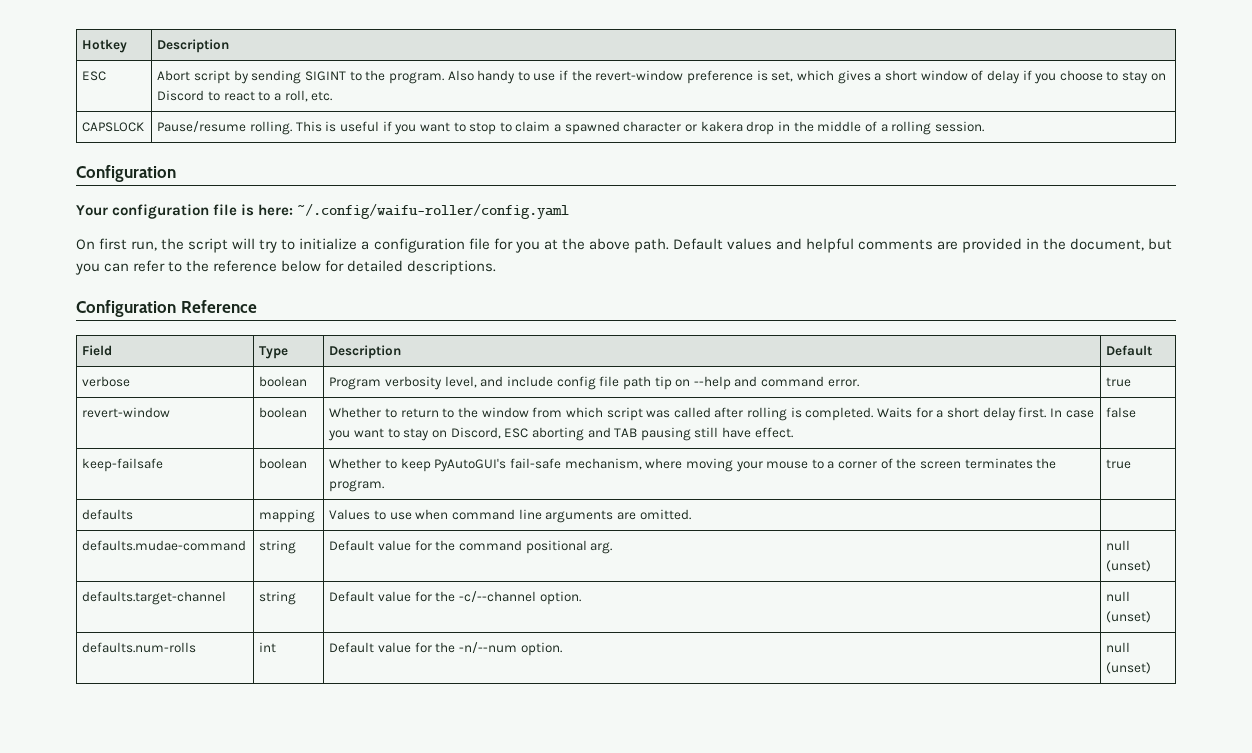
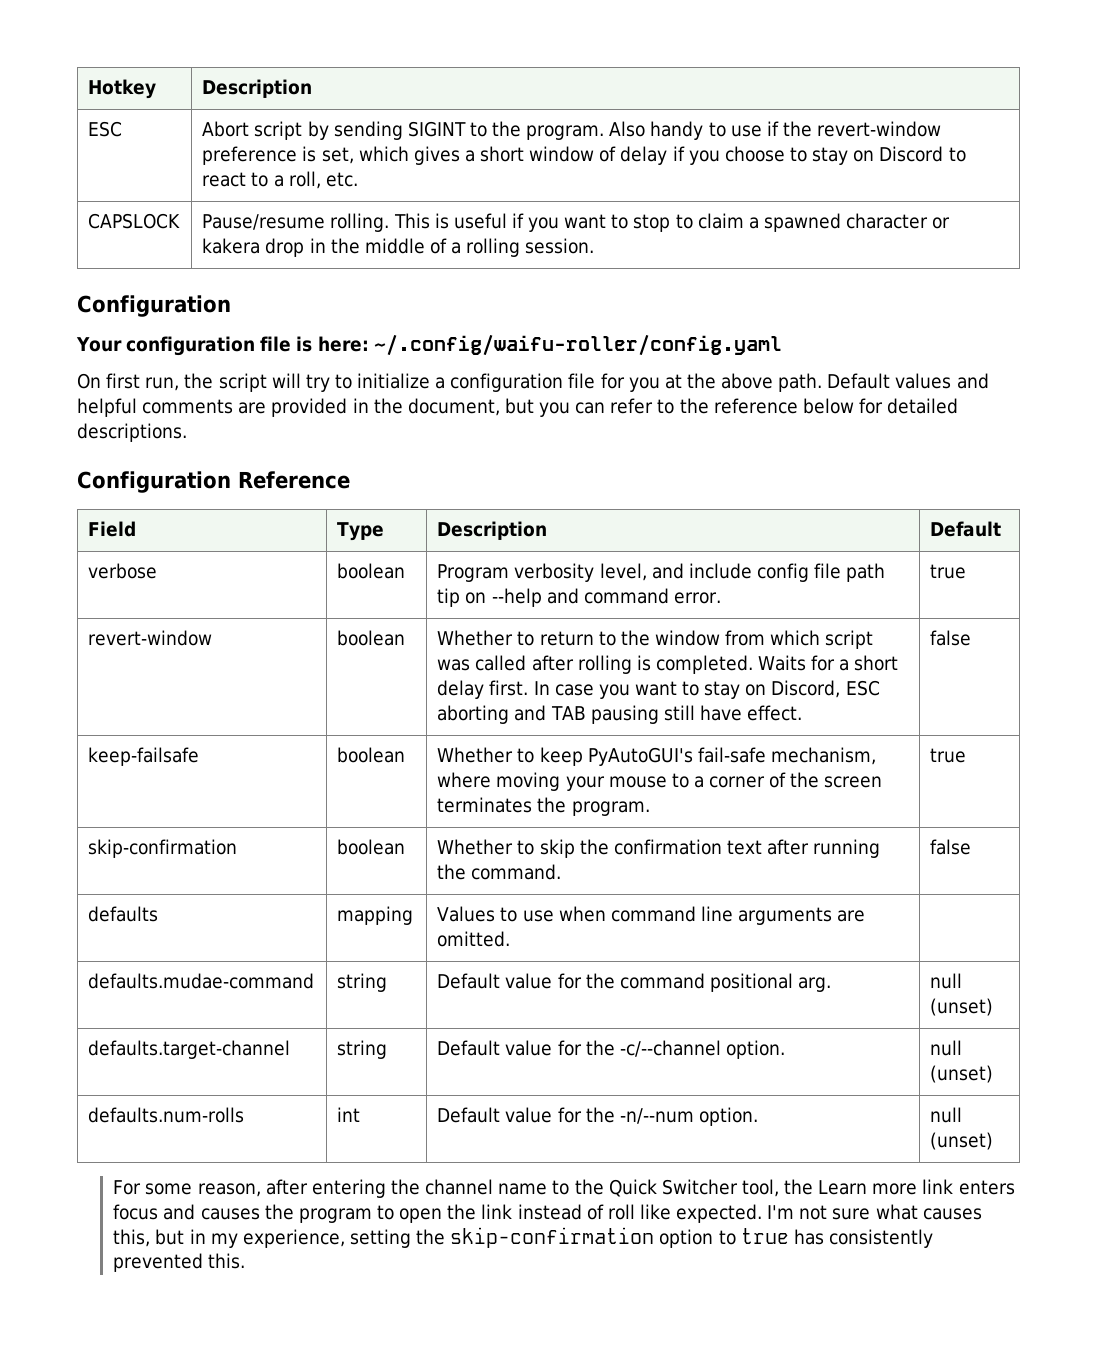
+ skip-confirmation | boolean | Whether to skip the confirmation text after running the command. | false
+ For some reason, after entering the channel name to the Quick Switcher tool, the Learn more link enters focus and causes the program to open the link instead of roll like expected. I'm not sure what causes this, but in my experience, setting the skip-confirmation option to true has consistently prevented this.

